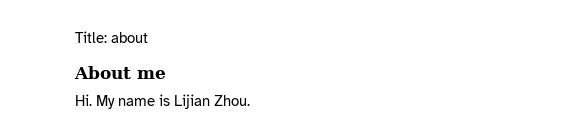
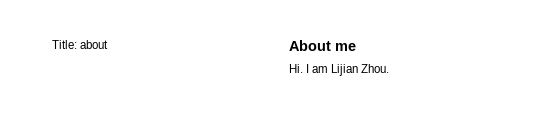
- Hi. My name is Lijian Zhou.
+ Hi. I am Lijian Zhou.

